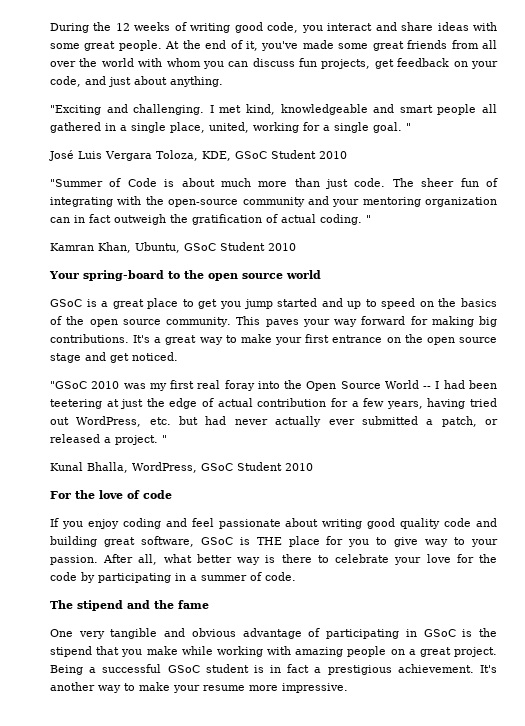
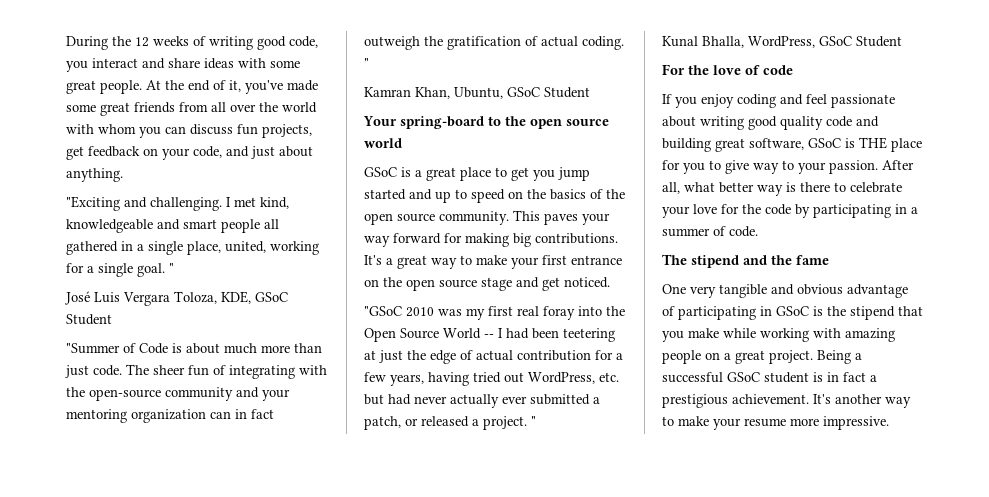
- José Luis Vergara Toloza, KDE, GSoC Student 2010
+ José Luis Vergara Toloza, KDE, GSoC Student
- Kamran Khan, Ubuntu, GSoC Student 2010
+ Kamran Khan, Ubuntu, GSoC Student
- Kunal Bhalla, WordPress, GSoC Student 2010
+ Kunal Bhalla, WordPress, GSoC Student

